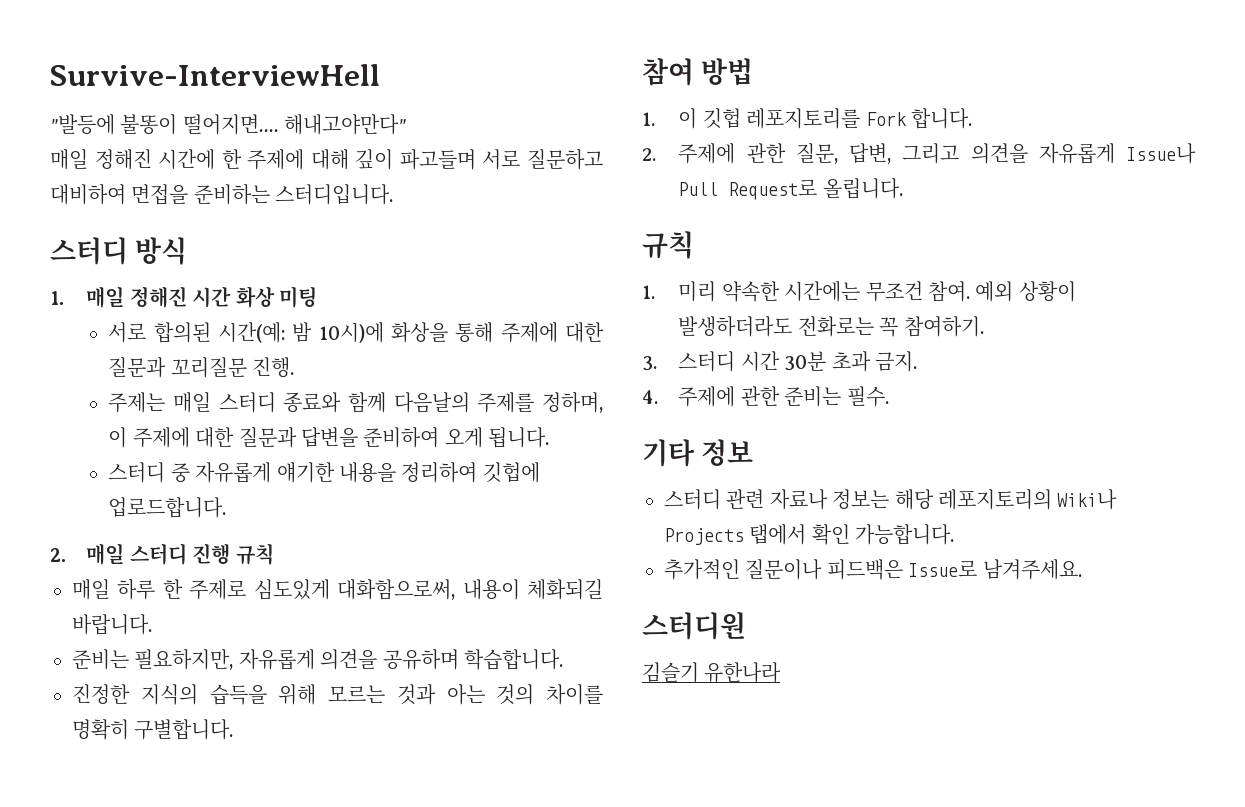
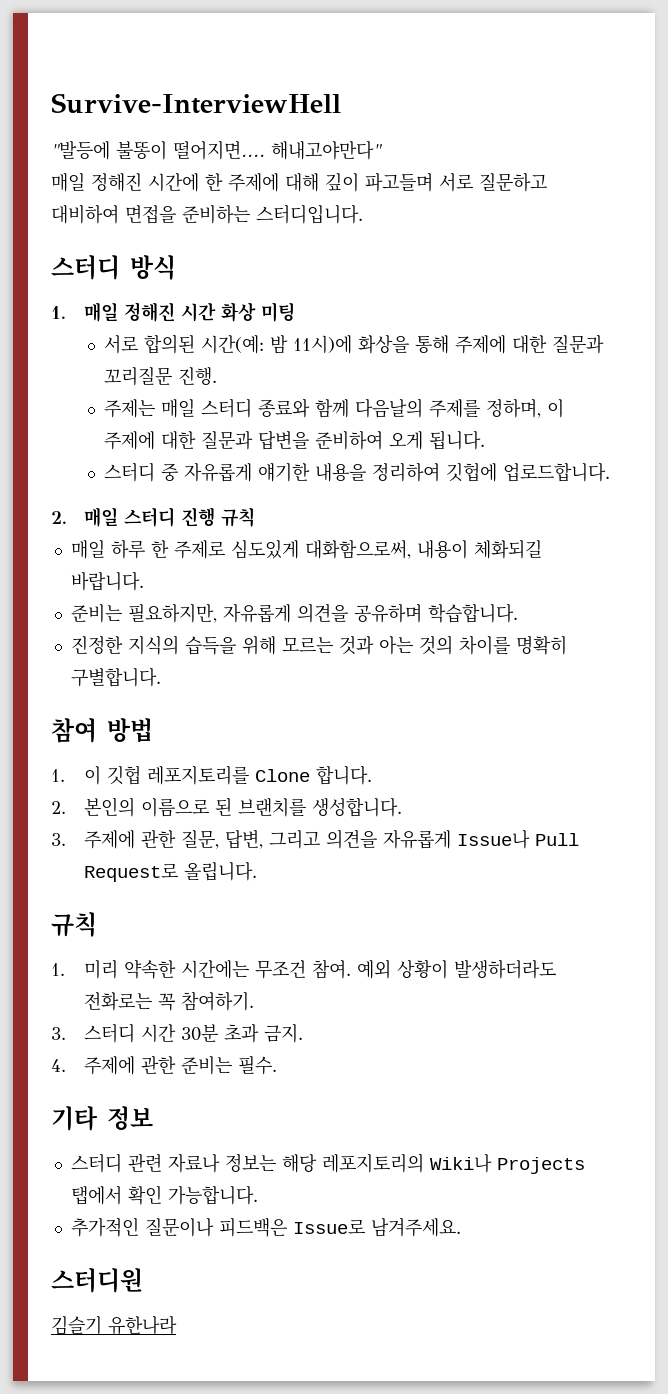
- 서로 합의된 시간(예: 밤 10시)에 화상을 통해 주제에 대한 질문과 꼬리질문 진행.
+ 서로 합의된 시간(예: 밤 11시)에 화상을 통해 주제에 대한 질문과 꼬리질문 진행.
- 1. 이 깃헙 레포지토리를 Fork 합니다.
+ 1. 이 깃헙 레포지토리를 Clone 합니다.
- 2. 주제에 관한 질문, 답변, 그리고 의견을 자유롭게 Issue나 Pull Request로 올립니다.
+ 2. 본인의 이름으로 된 브랜치를 생성합니다.
+ 3. 주제에 관한 질문, 답변, 그리고 의견을 자유롭게 Issue나 Pull Request로 올립니다.

